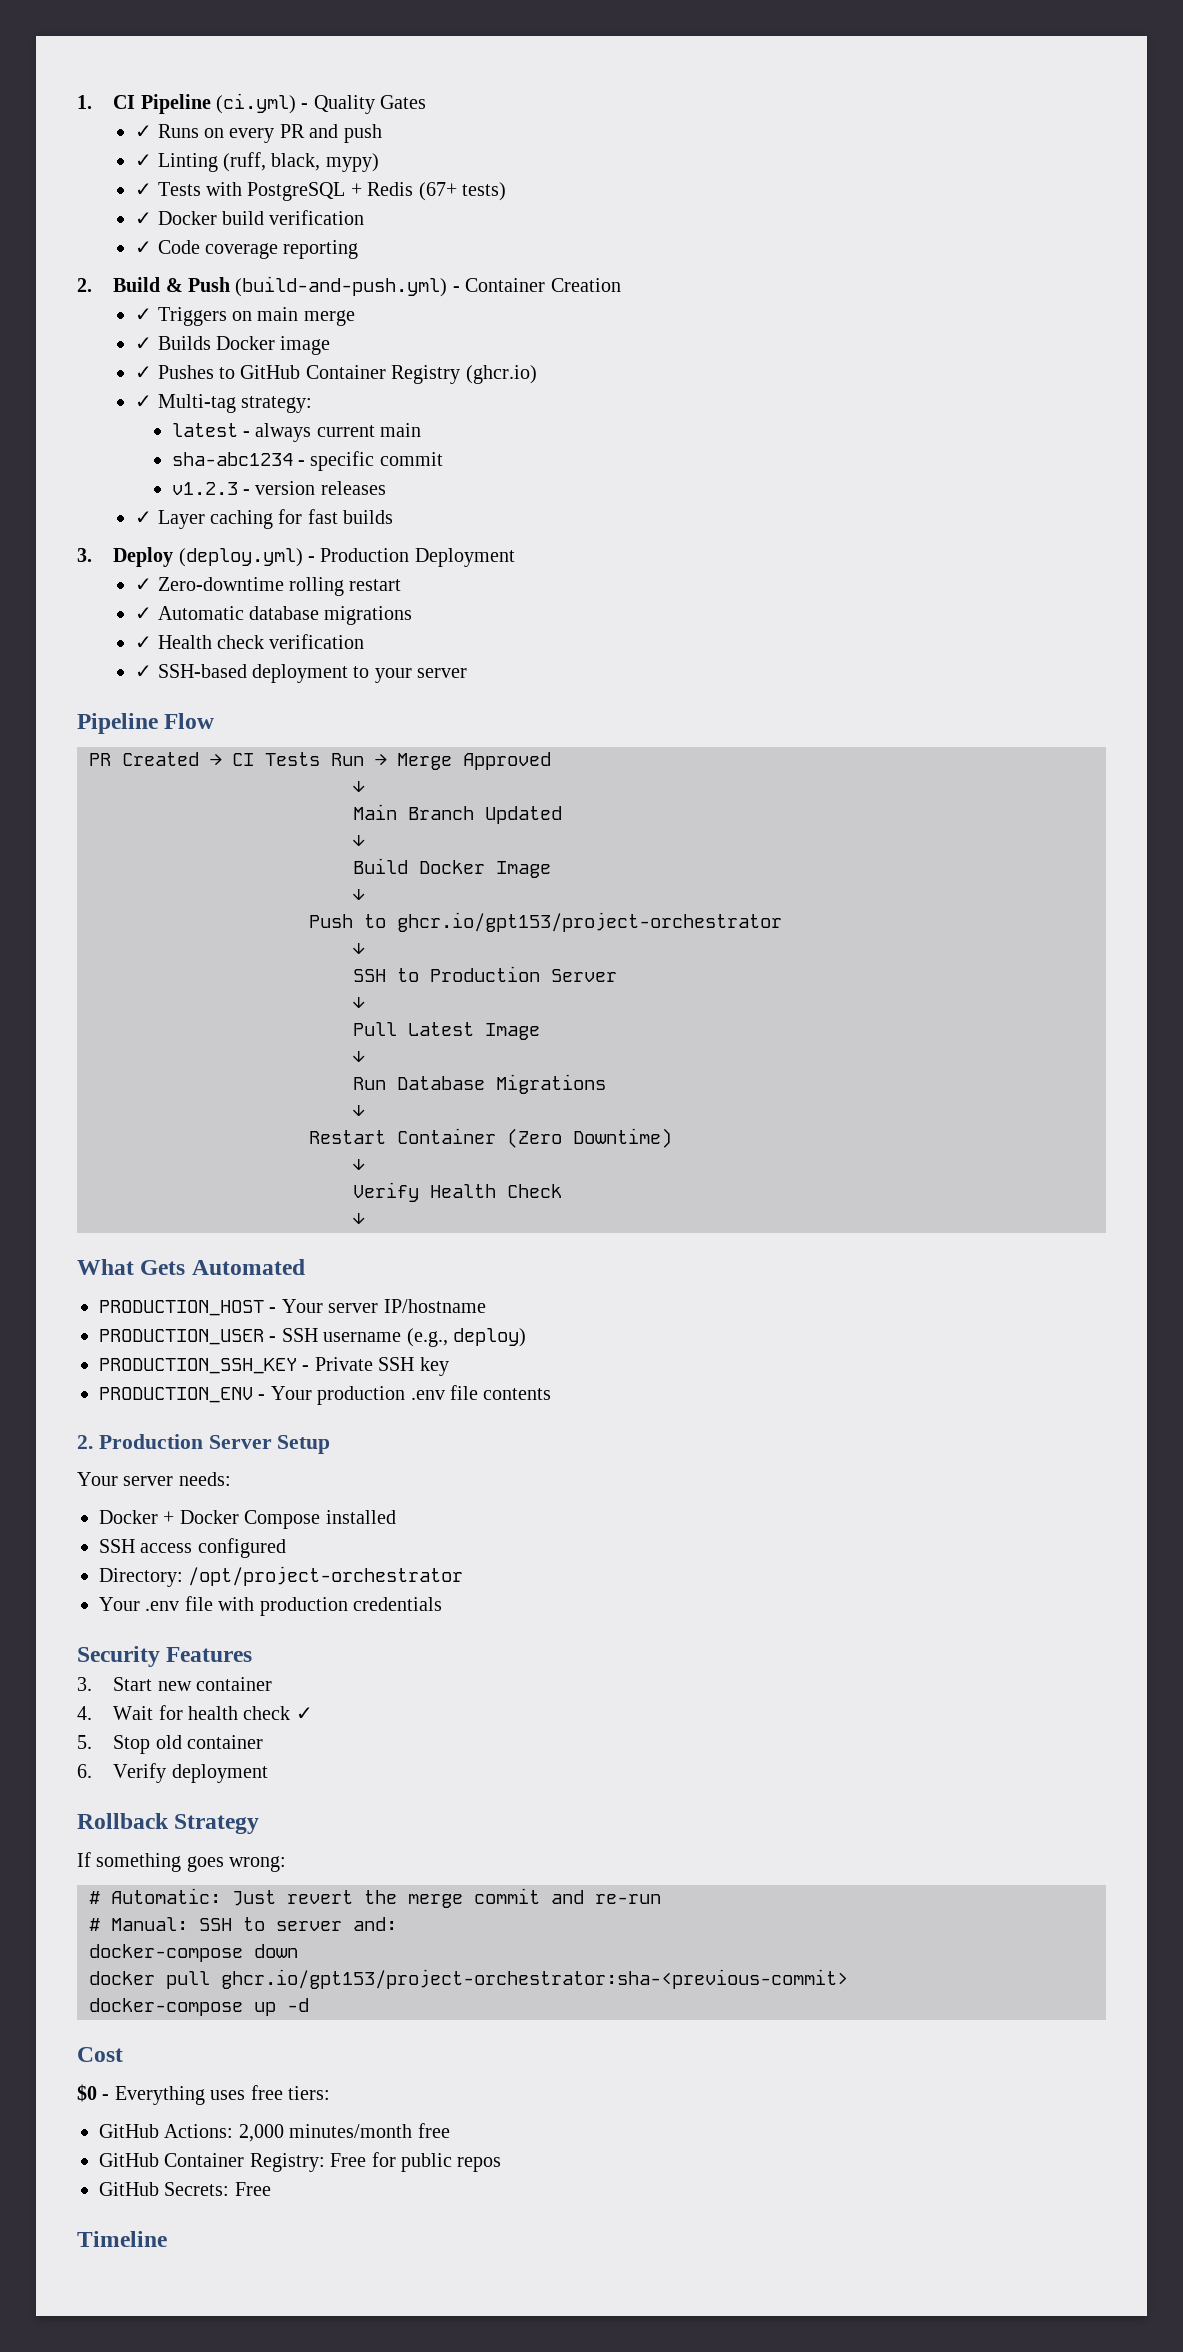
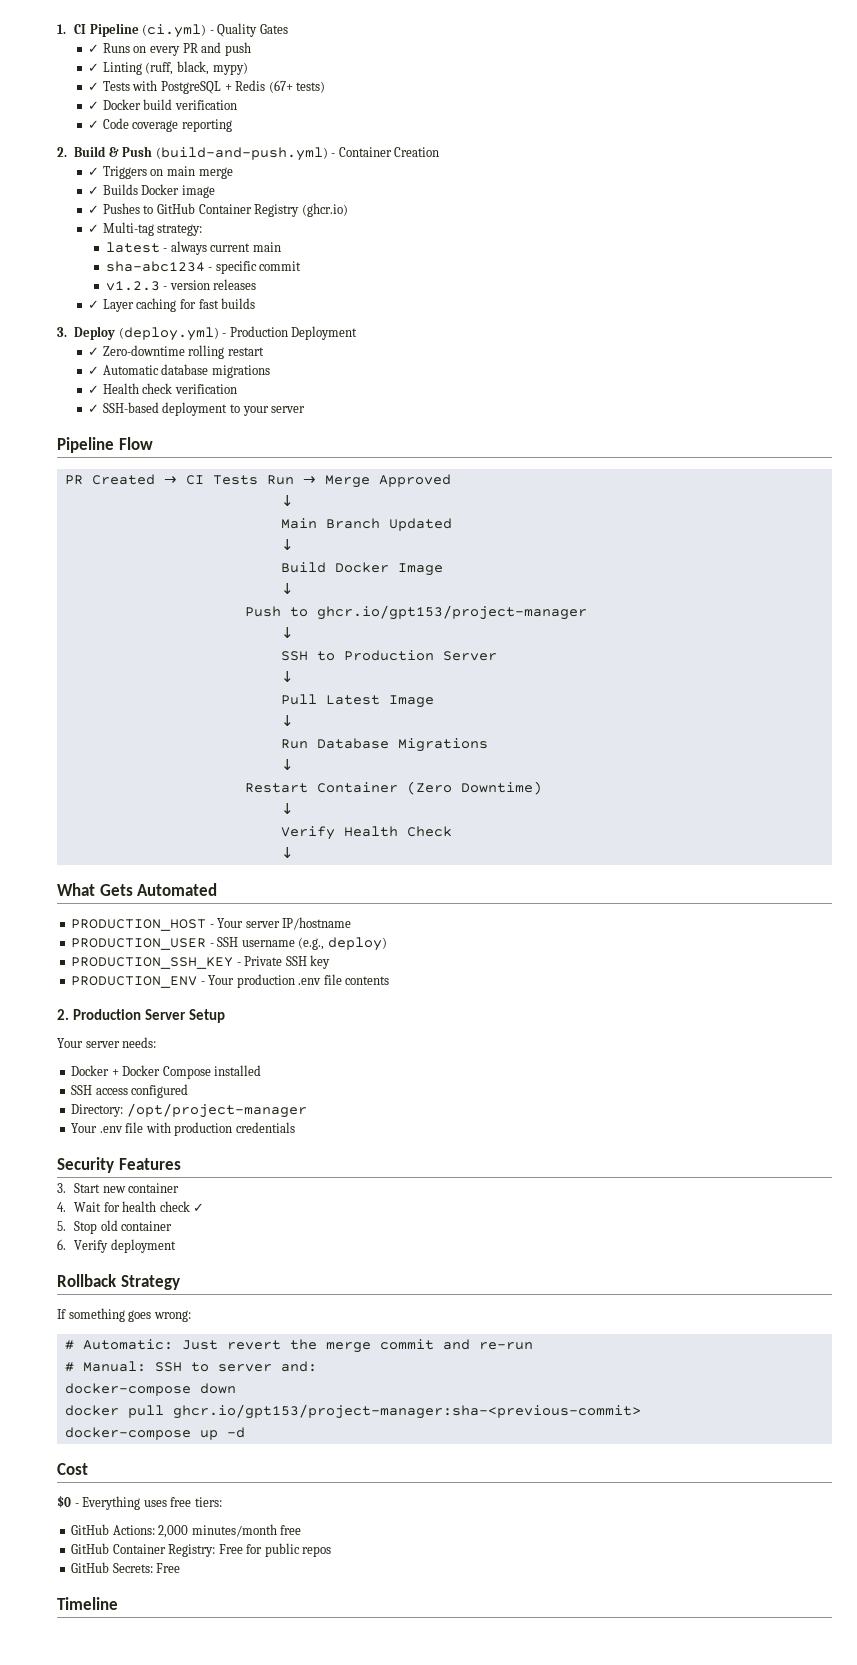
- Push to ghcr.io/gpt153/project-orchestrator
+ Push to ghcr.io/gpt153/project-manager
- Directory: /opt/project-orchestrator
+ Directory: /opt/project-manager
- docker pull ghcr.io/gpt153/project-orchestrator:sha-<previous-commit>
+ docker pull ghcr.io/gpt153/project-manager:sha-<previous-commit>

